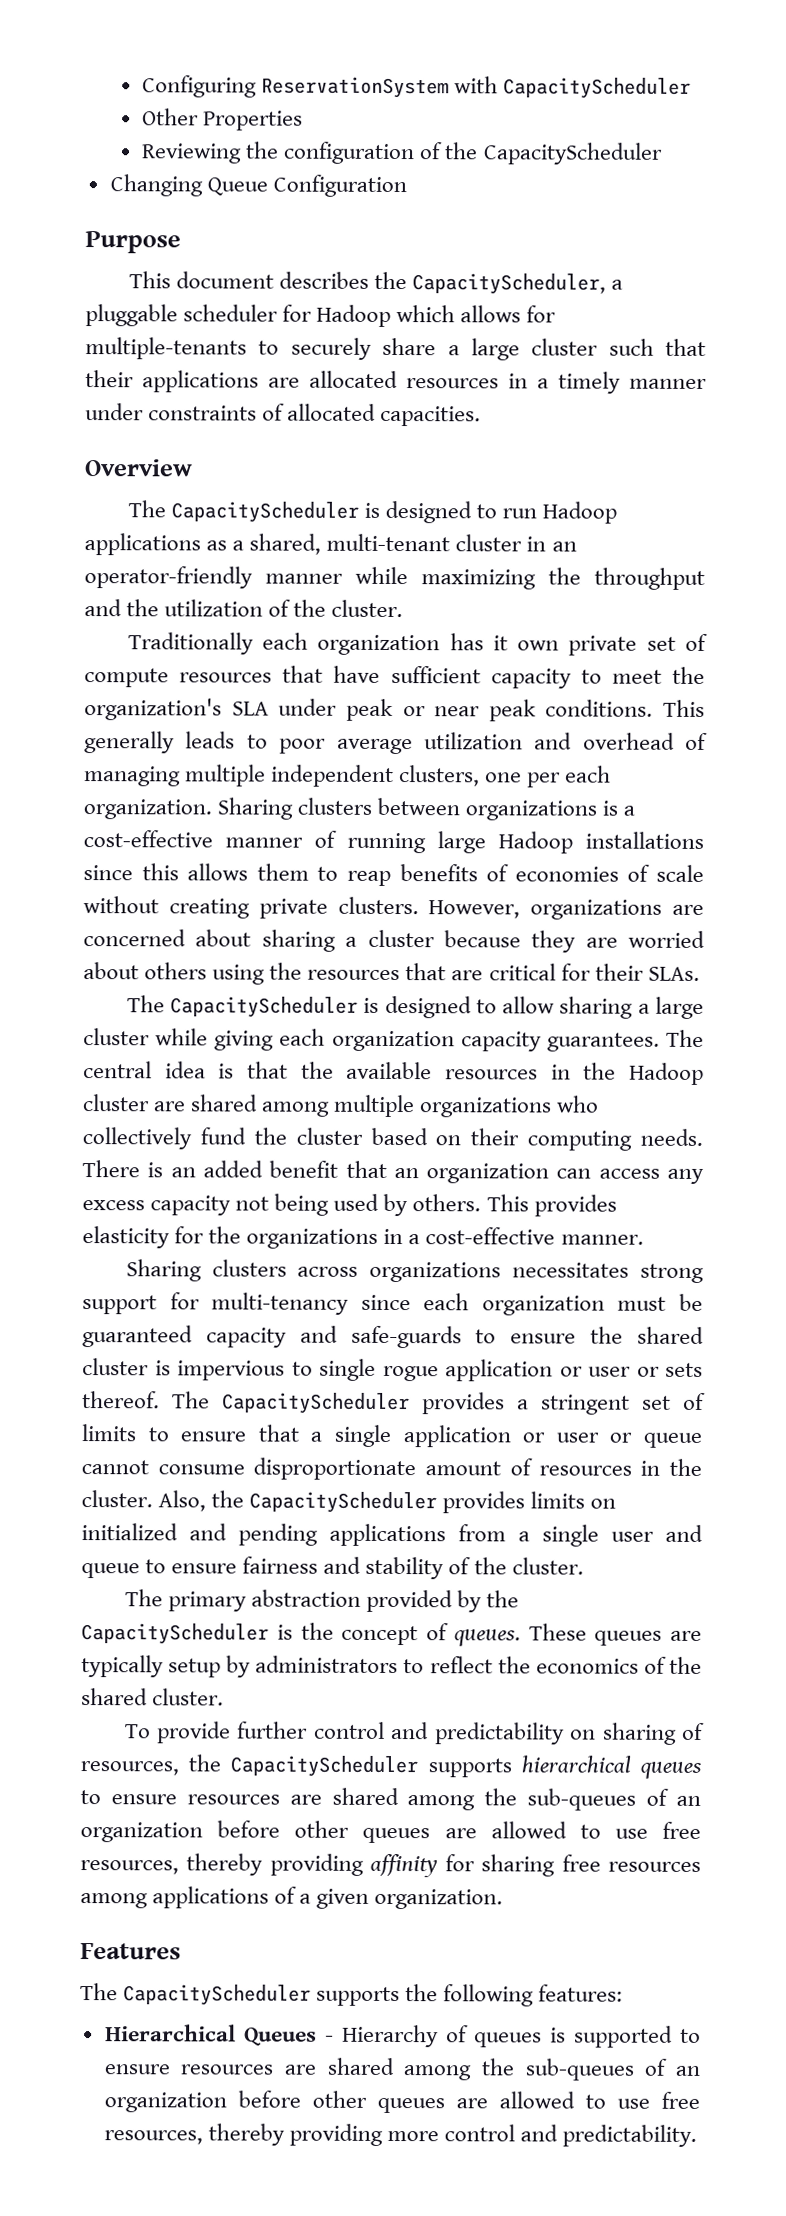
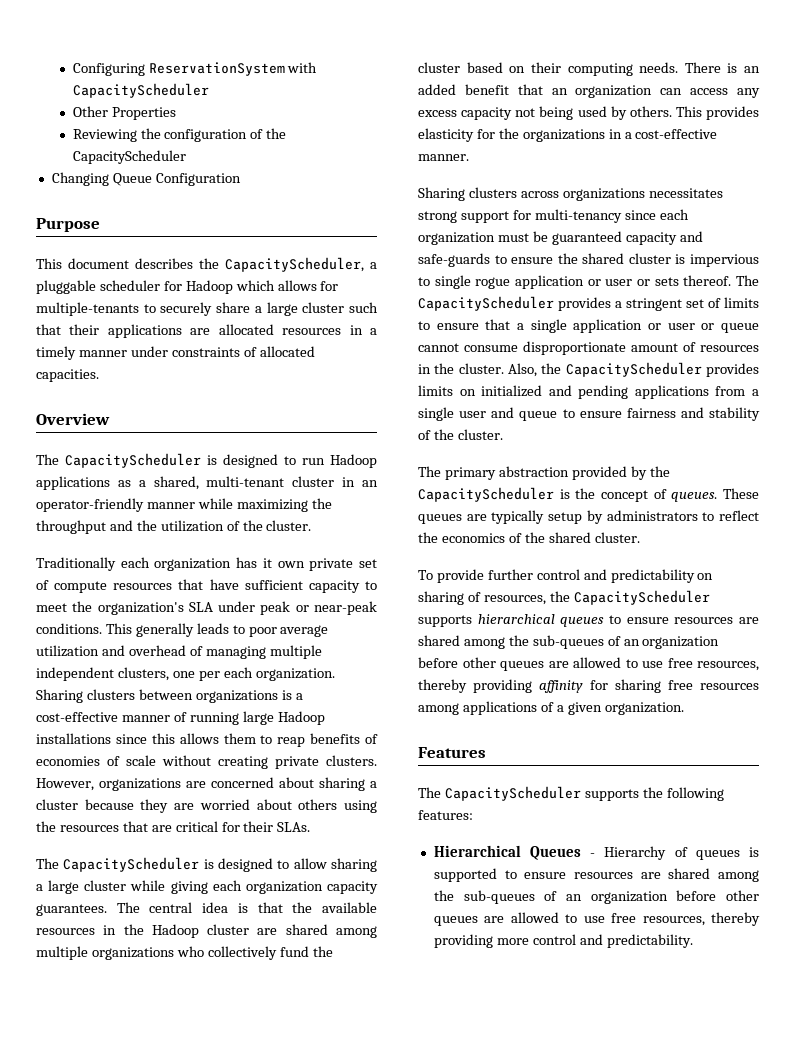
- Traditionally each organization has it own private set of compute resources that have sufficient capacity to meet the organization's SLA under peak or near peak conditions.
+ Traditionally each organization has it own private set of compute resources that have sufficient capacity to meet the organization's SLA under peak or near-peak conditions.

